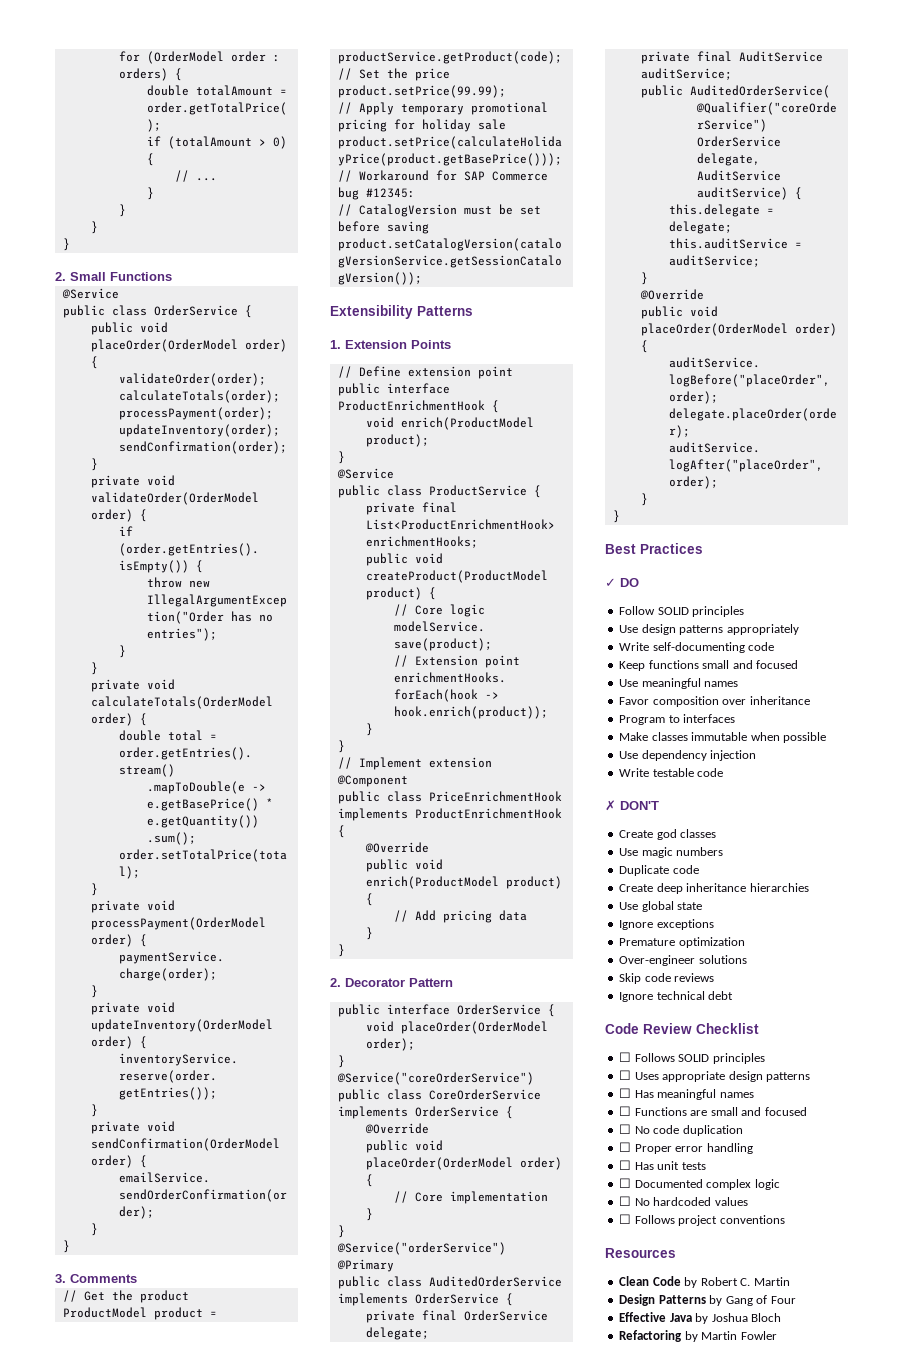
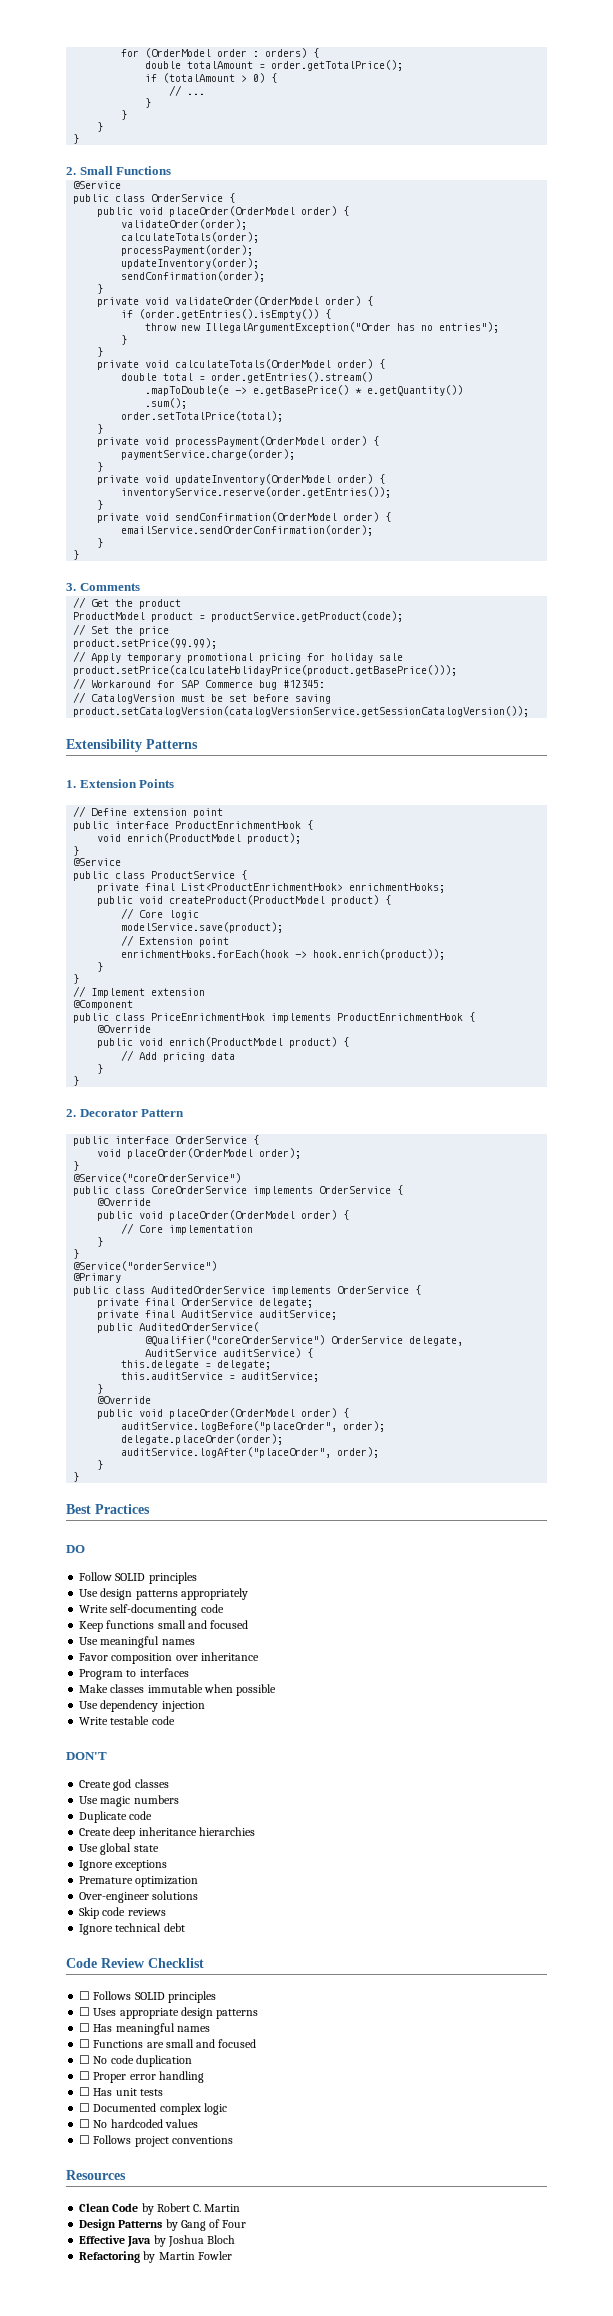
- ✓ DO
+ DO
- ✗ DON'T
+ DON'T

